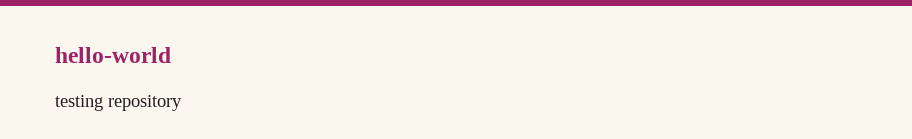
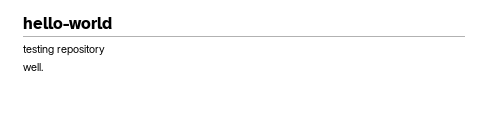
+ well.

